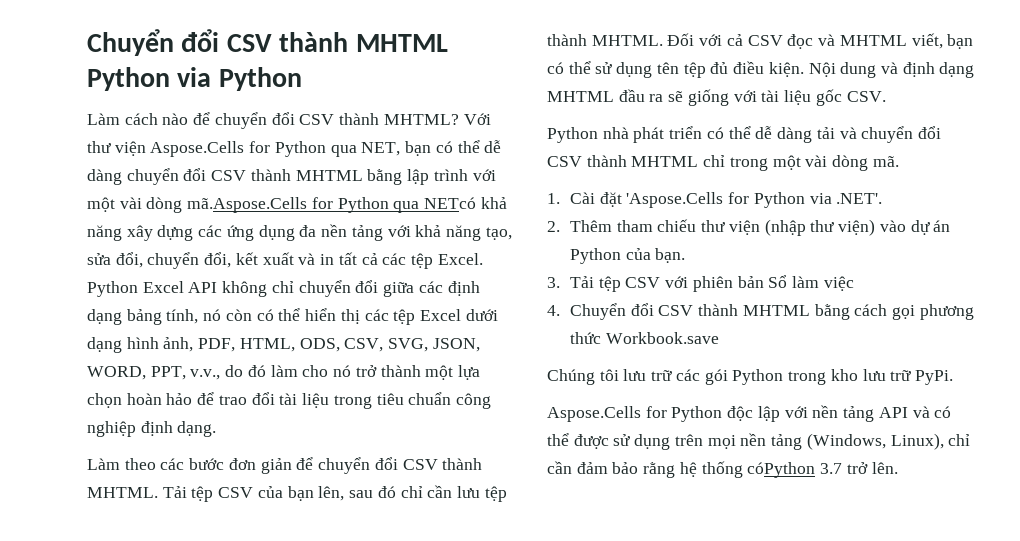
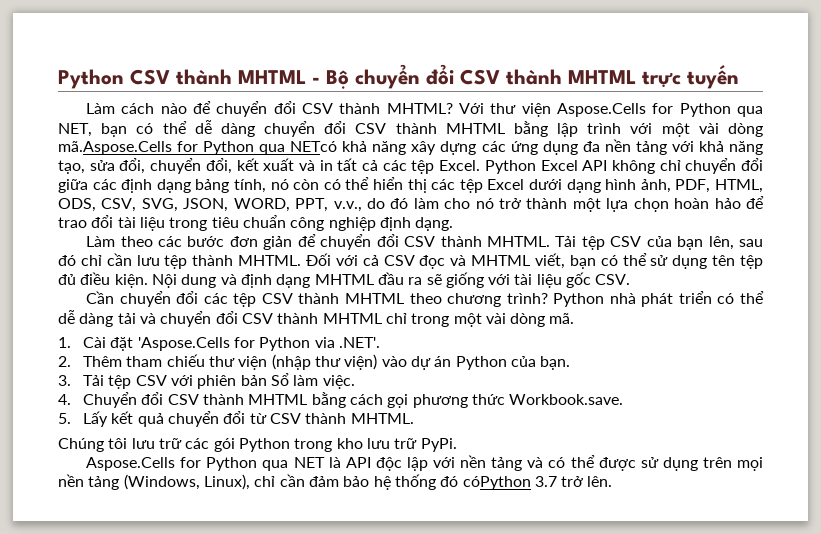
- Chuyển đổi CSV thành MHTML Python via Python
+ Python CSV thành MHTML - Bộ chuyển đổi CSV thành MHTML trực tuyến
+ Cần chuyển đổi các tệp CSV thành MHTML theo chương trình?
- 3. Tải tệp CSV với phiên bản Sổ làm việc
+ 3. Tải tệp CSV với phiên bản Sổ làm việc.
- 4. Chuyển đổi CSV thành MHTML bằng cách gọi phương thức Workbook.save
+ 4. Chuyển đổi CSV thành MHTML bằng cách gọi phương thức Workbook.save.
+ 5. Lấy kết quả chuyển đổi từ CSV thành MHTML.
- Aspose.Cells for Python độc lập với nền tảng API và có thể được sử dụng trên mọi nền tảng (Windows, Linux), chỉ cần đảm bảo rằng hệ thống cóPython 3.7 trở lên.
+ Aspose.Cells for Python qua NET là API độc lập với nền tảng và có thể được sử dụng trên mọi nền tảng (Windows, Linux), chỉ cần đảm bảo hệ thống đó cóPython 3.7 trở lên.

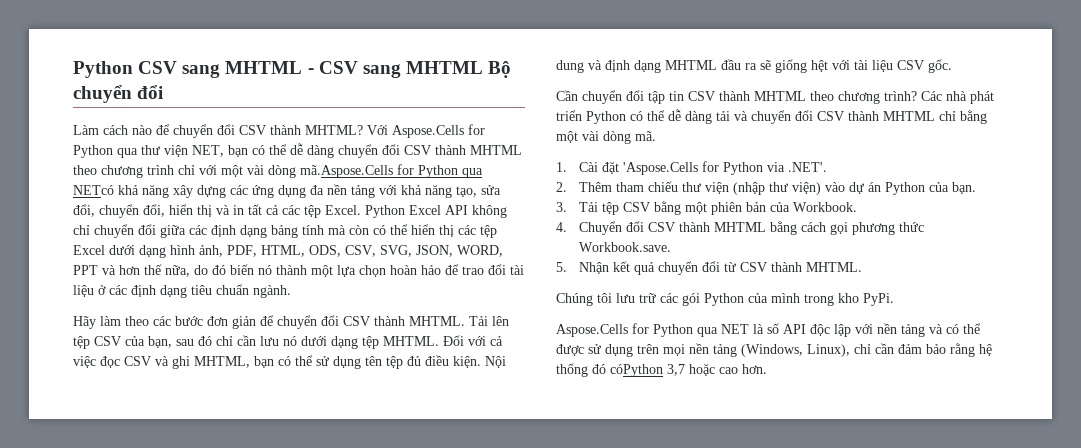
- Python CSV thành MHTML - Bộ chuyển đổi CSV thành MHTML trực tuyến
+ Python CSV sang MHTML - CSV sang MHTML Bộ chuyển đổi
- Với thư viện Aspose.Cells for Python qua NET, bạn có thể dễ dàng chuyển đổi CSV thành MHTML bằng lập trình với một vài dòng mã.Aspose.Cells for Python qua NETcó khả năng xây dựng các ứng dụng đa nền tảng với khả năng tạo, sửa đổi, chuyển đổi, kết xuất và in tất cả các tệp Excel.
+ Với Aspose.Cells for Python qua thư viện NET, bạn có thể dễ dàng chuyển đổi CSV thành MHTML theo chương trình chỉ với một vài dòng mã.Aspose.Cells for Python qua NETcó khả năng xây dựng các ứng dụng đa nền tảng với khả năng tạo, sửa đổi, chuyển đổi, hiển thị và in tất cả các tệp Excel.
- Python Excel API không chỉ chuyển đổi giữa các định dạng bảng tính, nó còn có thể hiển thị các tệp Excel dưới dạng hình ảnh, PDF, HTML, ODS, CSV, SVG, JSON, WORD, PPT, v.v., do đó làm cho nó trở thành một lựa chọn hoàn hảo để trao đổi tài liệu trong tiêu chuẩn công nghiệp định dạng.
- Làm theo các bước đơn giản để chuyển đổi CSV thành MHTML.
+ Python Excel API không chỉ chuyển đổi giữa các định dạng bảng tính mà còn có thể hiển thị các tệp Excel dưới dạng hình ảnh, PDF, HTML, ODS, CSV, SVG, JSON, WORD, PPT và hơn thế nữa, do đó biến nó thành một lựa chọn hoàn hảo để trao đổi tài liệu ở các định dạng tiêu chuẩn ngành.
+ Hãy làm theo các bước đơn giản để chuyển đổi CSV thành MHTML.
- Tải tệp CSV của bạn lên, sau đó chỉ cần lưu tệp thành MHTML. Đối với cả CSV đọc và MHTML viết, bạn có thể sử dụng tên tệp đủ điều kiện.
+ Tải lên tệp CSV của bạn, sau đó chỉ cần lưu nó dưới dạng tệp MHTML. Đối với cả việc đọc CSV và ghi MHTML, bạn có thể sử dụng tên tệp đủ điều kiện.
- Nội dung và định dạng MHTML đầu ra sẽ giống với tài liệu gốc CSV.
+ Nội dung và định dạng MHTML đầu ra sẽ giống hệt với tài liệu CSV gốc.
- Cần chuyển đổi các tệp CSV thành MHTML theo chương trình?
+ Cần chuyển đổi tập tin CSV thành MHTML theo chương trình?
- Python nhà phát triển có thể dễ dàng tải và chuyển đổi CSV thành MHTML chỉ trong một vài dòng mã.
+ Các nhà phát triển Python có thể dễ dàng tải và chuyển đổi CSV thành MHTML chỉ bằng một vài dòng mã.
- 3. Tải tệp CSV với phiên bản Sổ làm việc.
+ 3. Tải tệp CSV bằng một phiên bản của Workbook.
- 5. Lấy kết quả chuyển đổi từ CSV thành MHTML.
+ 5. Nhận kết quả chuyển đổi từ CSV thành MHTML.
- Chúng tôi lưu trữ các gói Python trong kho lưu trữ PyPi.
+ Chúng tôi lưu trữ các gói Python của mình trong kho PyPi.
- Aspose.Cells for Python qua NET là API độc lập với nền tảng và có thể được sử dụng trên mọi nền tảng (Windows, Linux), chỉ cần đảm bảo hệ thống đó cóPython 3.7 trở lên.
+ Aspose.Cells for Python qua NET là số API độc lập với nền tảng và có thể được sử dụng trên mọi nền tảng (Windows, Linux), chỉ cần đảm bảo rằng hệ thống đó cóPython 3,7 hoặc cao hơn.

